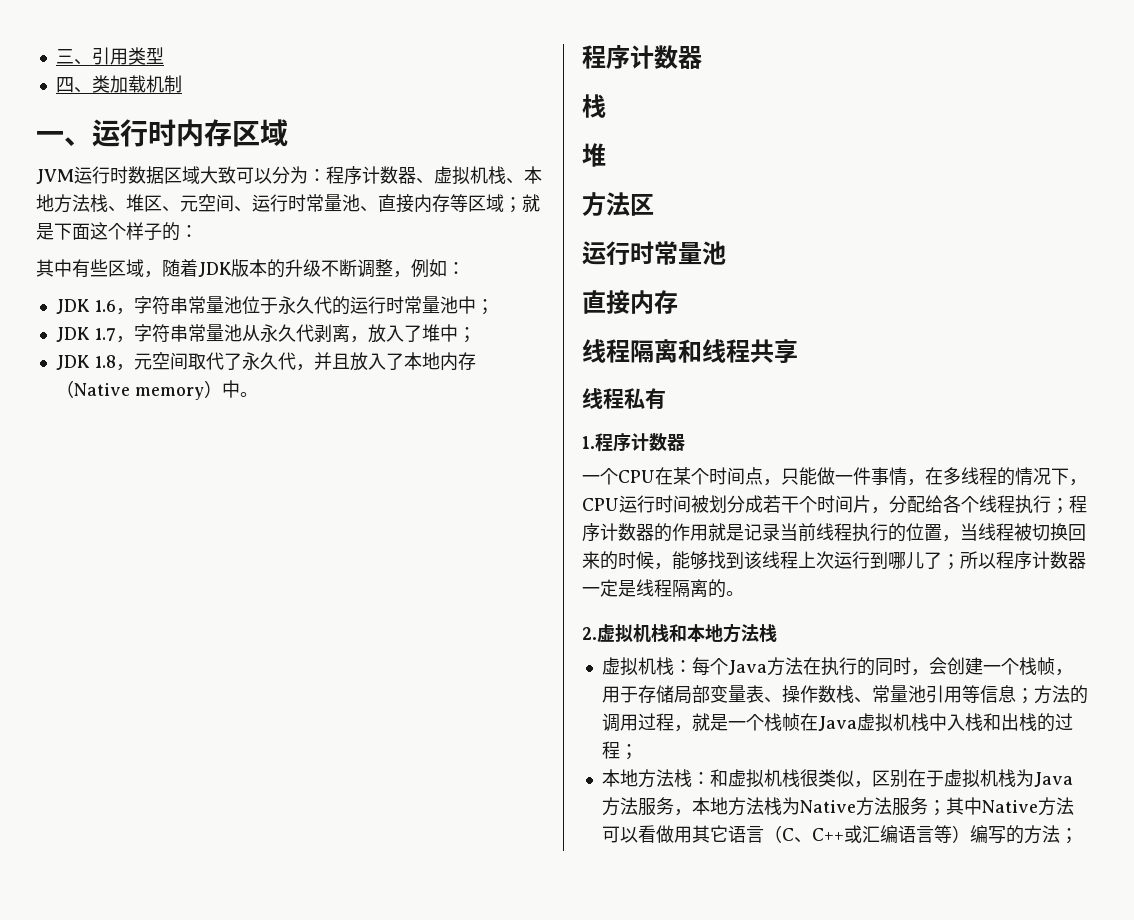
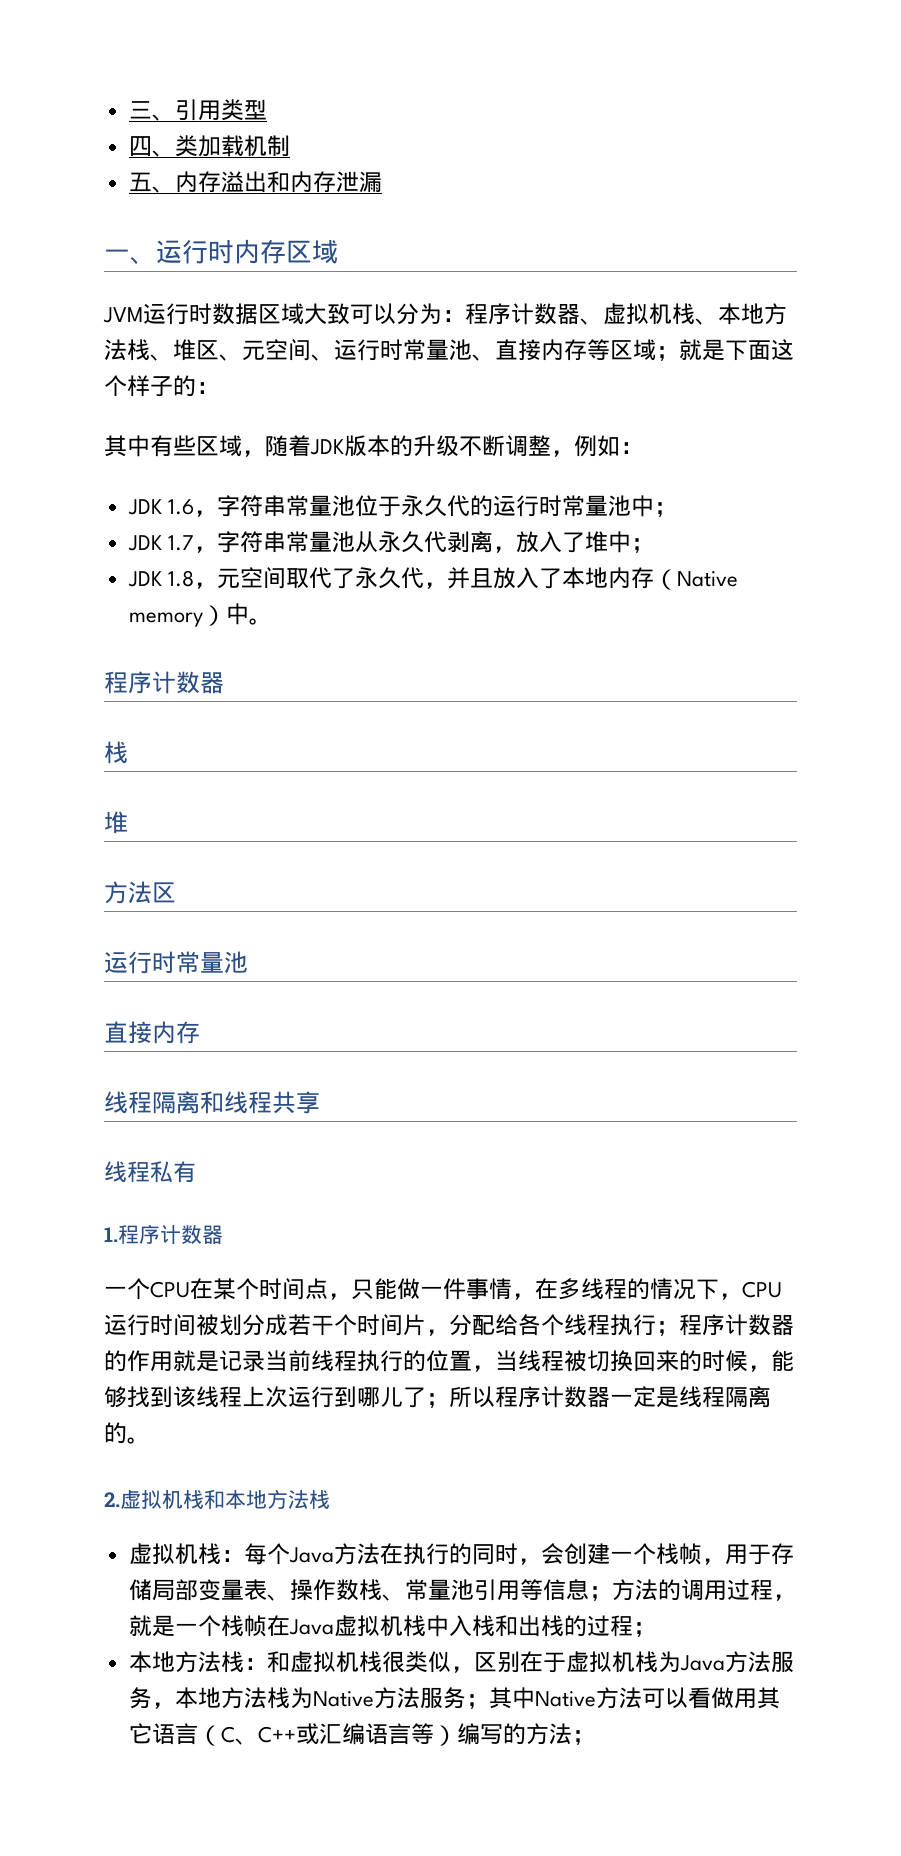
+ 五、内存溢出和内存泄漏

